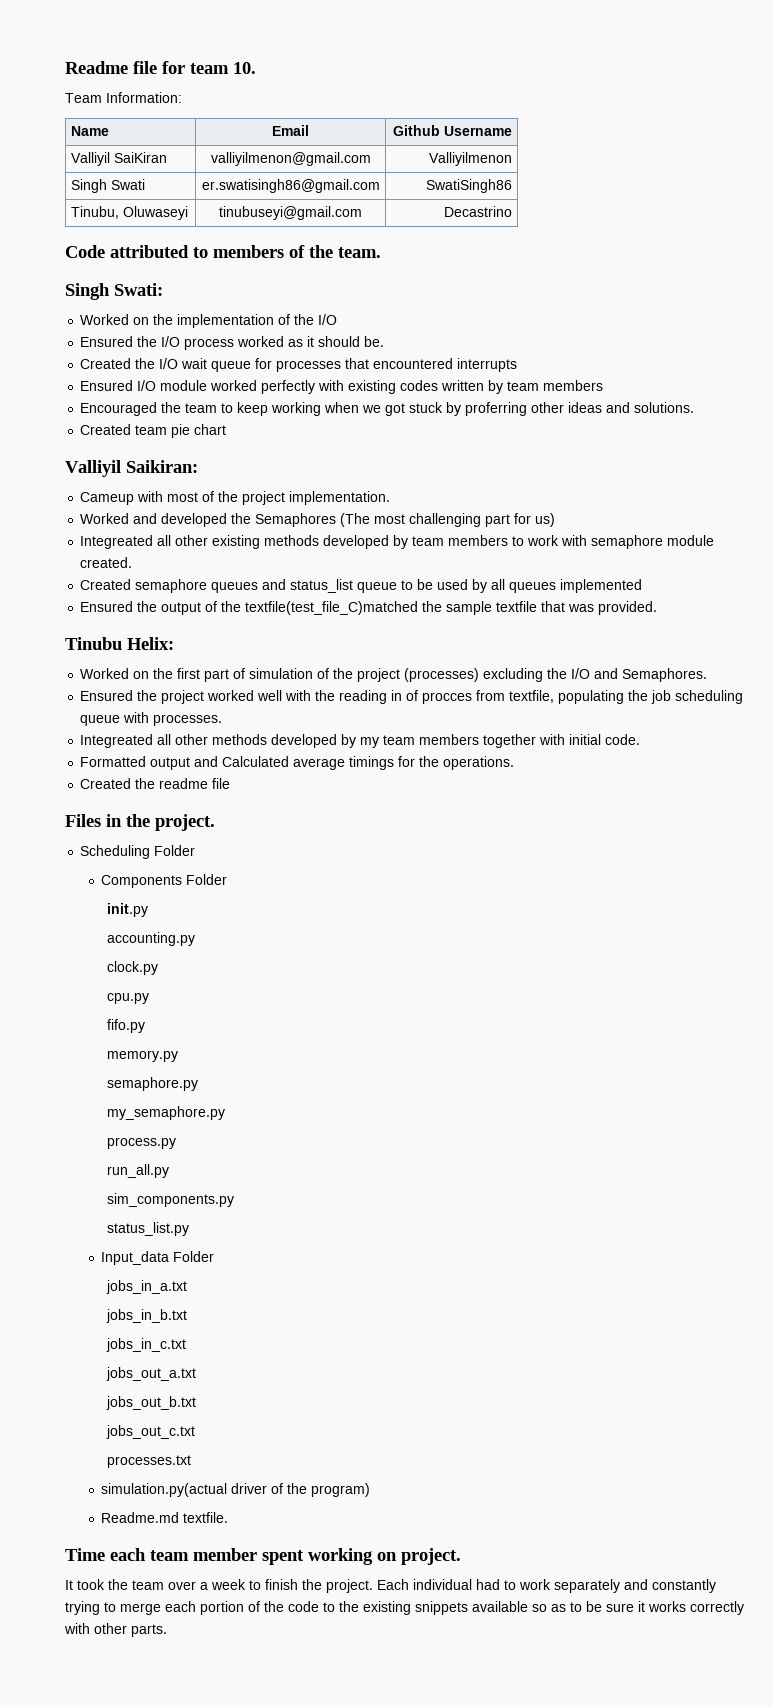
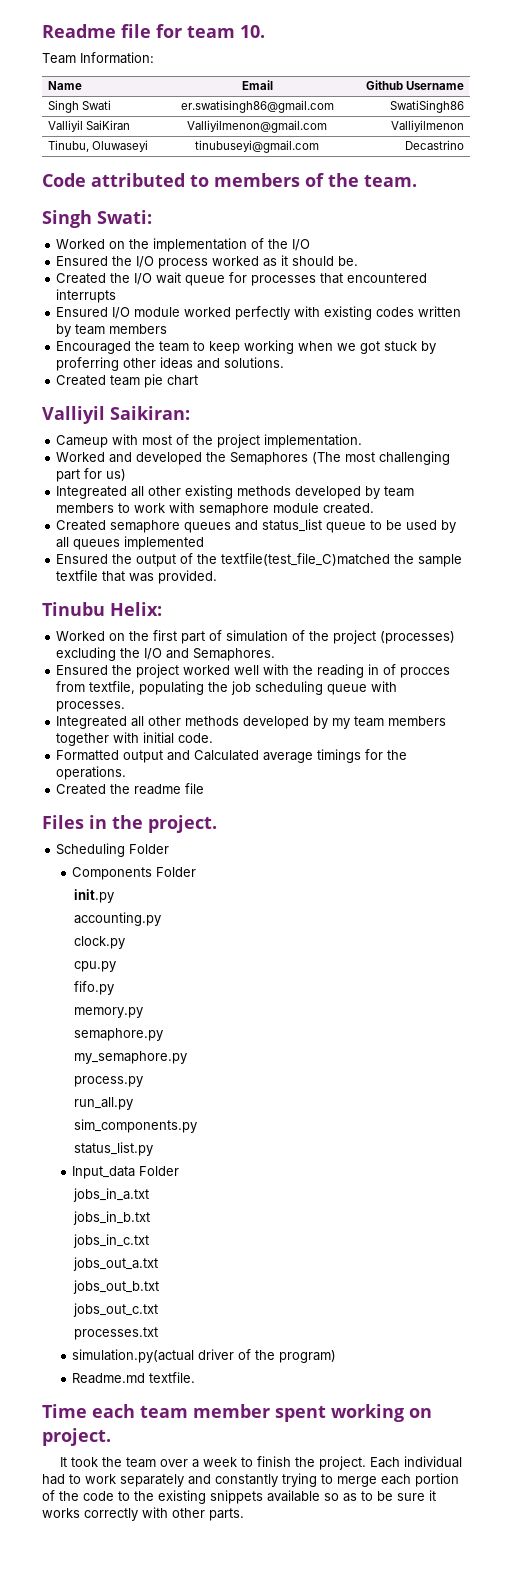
- Valliyil SaiKiran | valliyilmenon@gmail.com | Valliyilmenon
+ Valliyil SaiKiran | Valliyilmenon@gmail.com | Valliyilmenon

